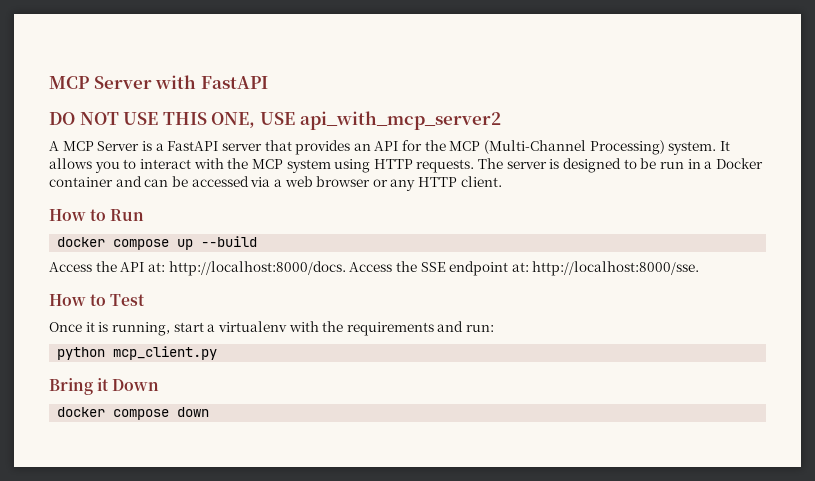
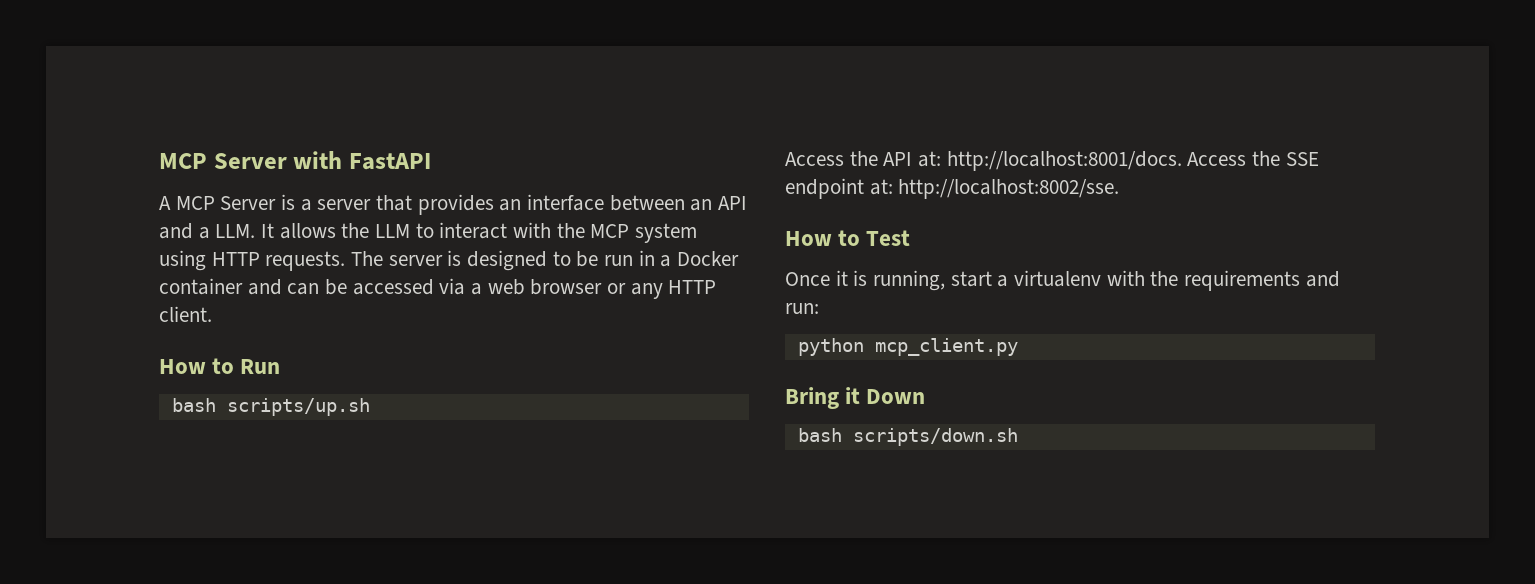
- DO NOT USE THIS ONE, USE api_with_mcp_server2
- A MCP Server is a FastAPI server that provides an API for the MCP (Multi-Channel Processing) system. It allows you to interact with the MCP system using HTTP requests.
+ A MCP Server is a server that provides an interface between an API and a LLM. It allows the LLM to interact with the MCP system using HTTP requests.
- docker compose up --build
+ bash scripts/up.sh
- Access the API at: http://localhost:8000/docs.
+ Access the API at: http://localhost:8001/docs.
- Access the SSE endpoint at: http://localhost:8000/sse.
+ Access the SSE endpoint at: http://localhost:8002/sse.
- docker compose down
+ bash scripts/down.sh

